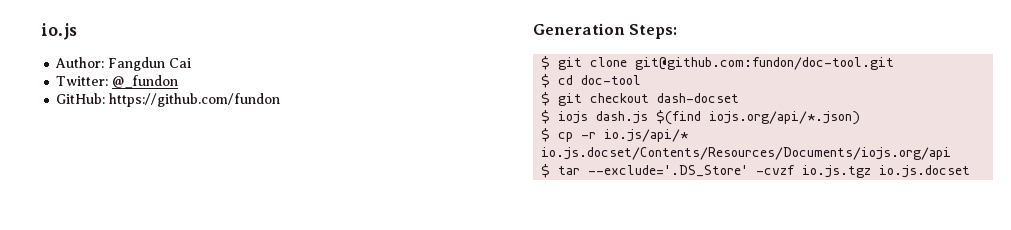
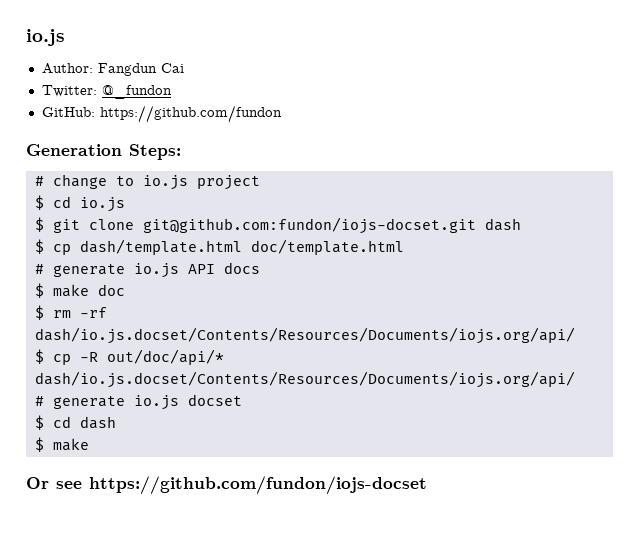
- $ git clone git@github.com:fundon/doc-tool.git
- $ cd doc-tool
- $ git checkout dash-docset
- $ iojs dash.js $(find iojs.org/api/*.json)
- $ cp -r io.js/api/* io.js.docset/Contents/Resources/Documents/iojs.org/api
- $ tar --exclude='.DS_Store' -cvzf io.js.tgz io.js.docset
+ # change to io.js project
+ $ cd io.js
+ $ git clone git@github.com:fundon/iojs-docset.git dash
+ $ cp dash/template.html doc/template.html
+ # generate io.js API docs
+ $ make doc
+ $ rm -rf dash/io.js.docset/Contents/Resources/Documents/iojs.org/api/
+ $ cp -R out/doc/api/* dash/io.js.docset/Contents/Resources/Documents/iojs.org/api/
+ # generate io.js docset
+ $ cd dash
+ $ make
+ Or see https://github.com/fundon/iojs-docset

